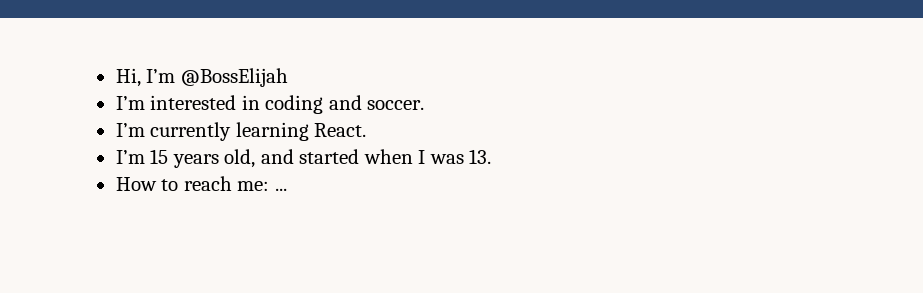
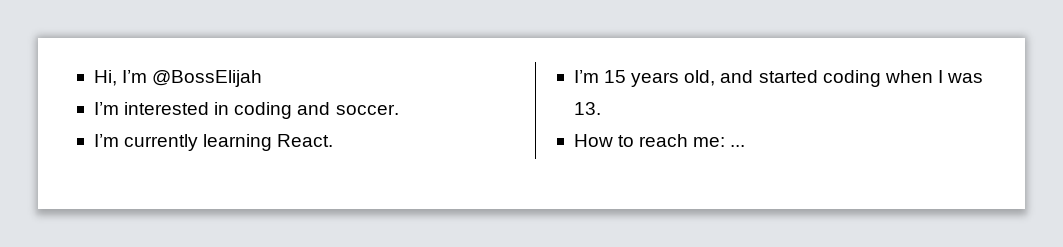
- I’m 15 years old, and started when I was 13.
+ I’m 15 years old, and started coding when I was 13.

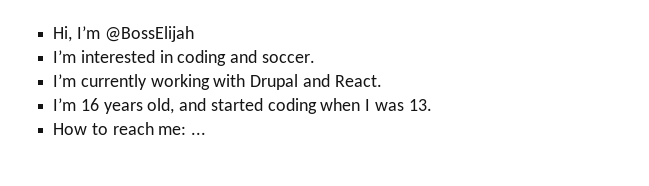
- I’m currently learning React.
+ I’m currently working with Drupal and React.
- I’m 15 years old, and started coding when I was 13.
+ I’m 16 years old, and started coding when I was 13.

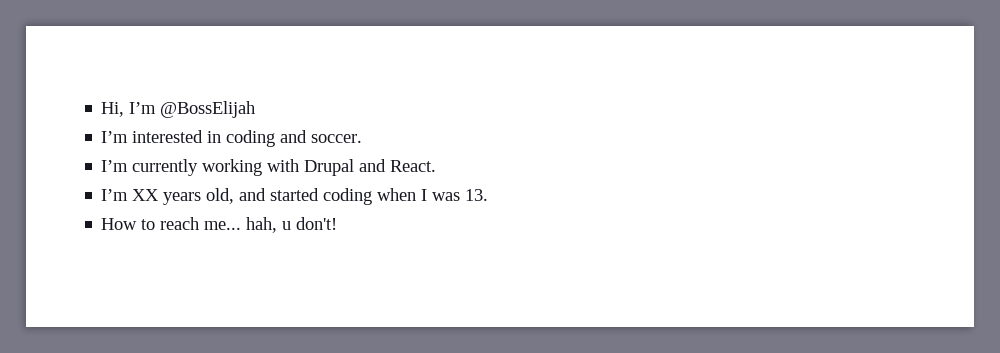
- I’m 16 years old, and started coding when I was 13.
+ I’m XX years old, and started coding when I was 13.
- How to reach me: ...
+ How to reach me... hah, u don't!

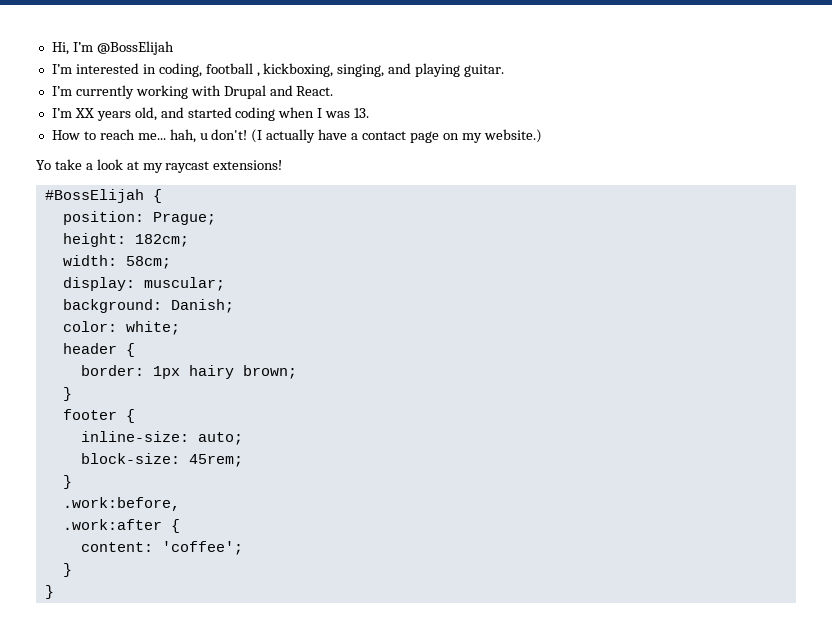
- I’m interested in coding and soccer.
+ I’m interested in coding, football , kickboxing, singing, and playing guitar.
+ (I actually have a contact page on my website.)
+ Yo take a look at my raycast extensions!
+ #BossElijah {
+ position: Prague;
+ height: 182cm;
+ width: 58cm;
+ display: muscular;
+ background: Danish;
+ color: white;
+ header {
+ border: 1px hairy brown;
+ }
+ footer {
+ inline-size: auto;
+ block-size: 45rem;
+ }
+ .work:before,
+ .work:after {
+ content: 'coffee';
+ }
+ }

